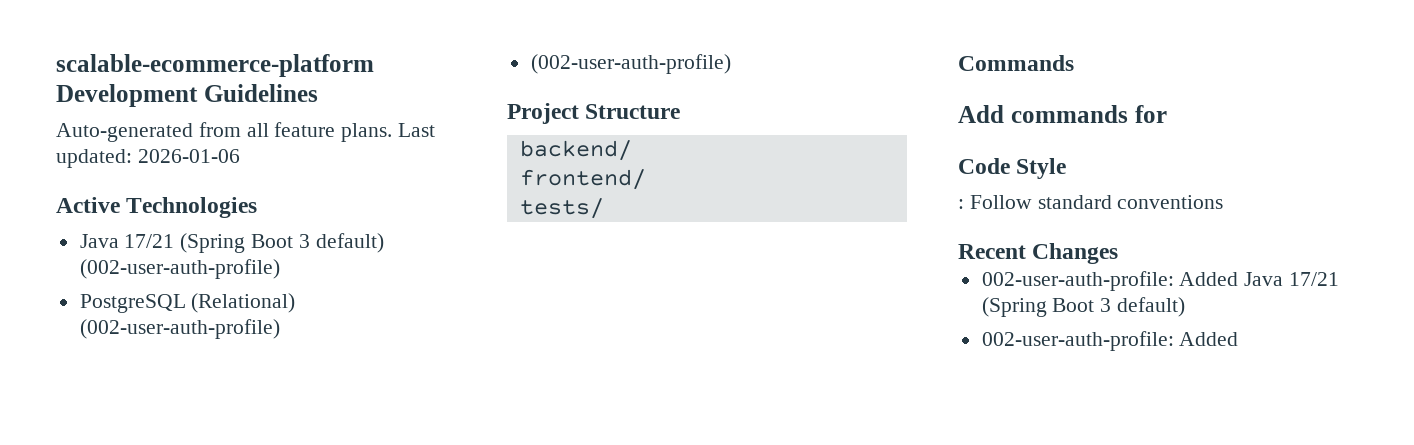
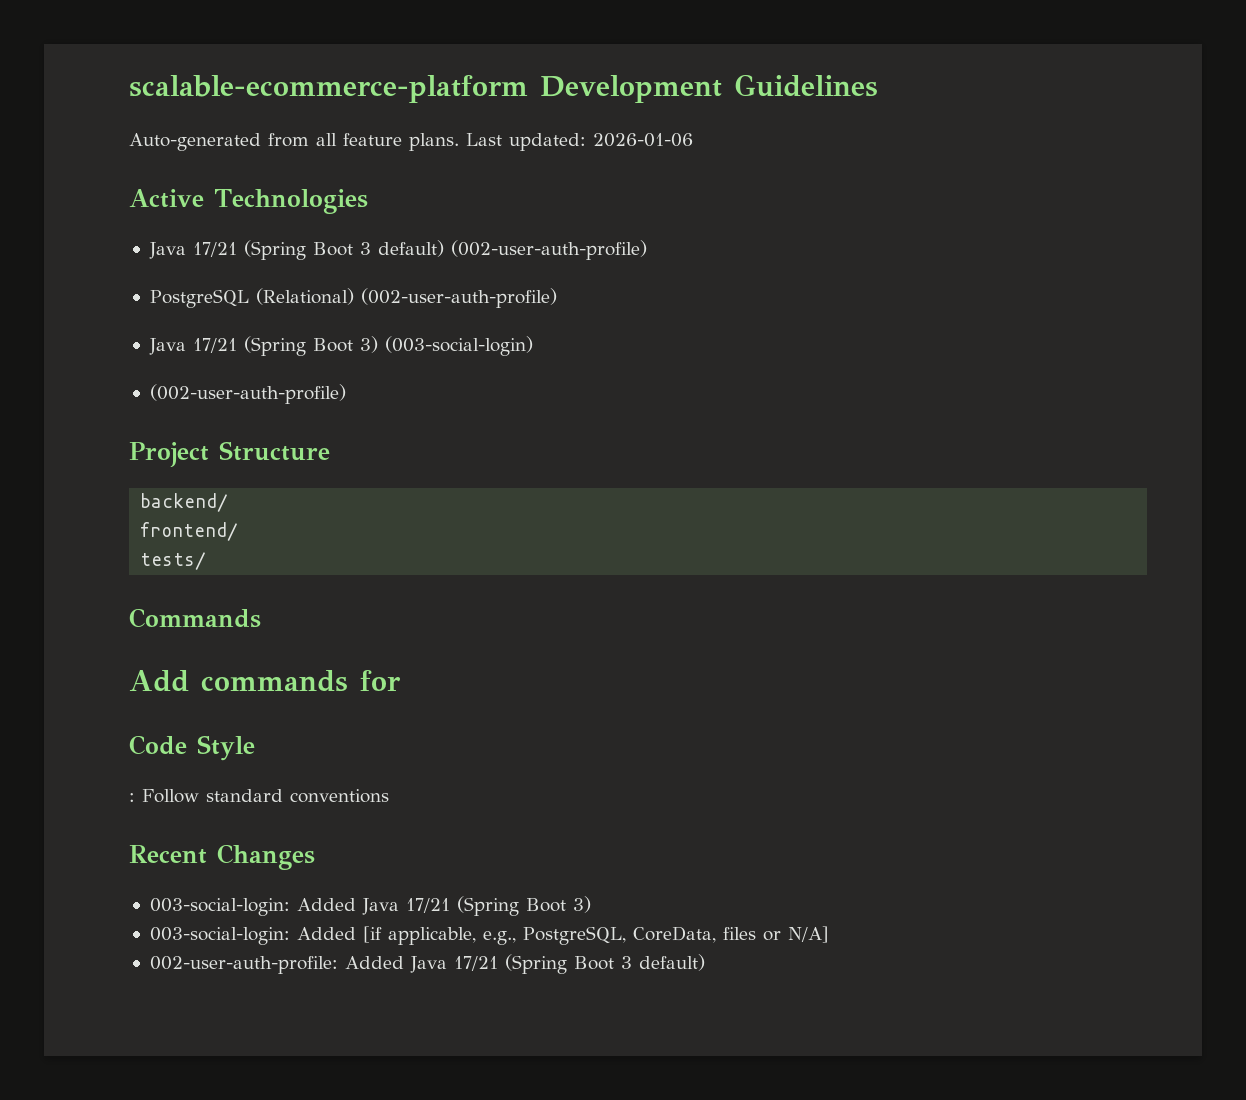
+ Java 17/21 (Spring Boot 3) (003-social-login)
+ 003-social-login: Added Java 17/21 (Spring Boot 3)
+ 003-social-login: Added [if applicable, e.g., PostgreSQL, CoreData, files or N/A]
  002-user-auth-profile: Added Java 17/21 (Spring Boot 3 default)
- 002-user-auth-profile: Added

